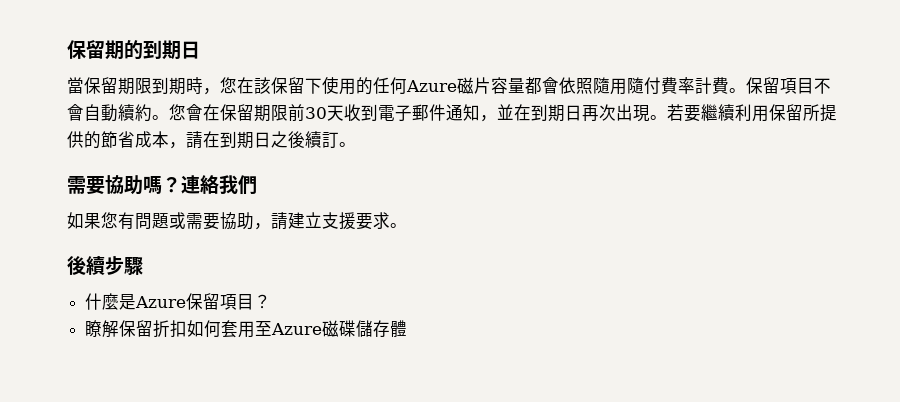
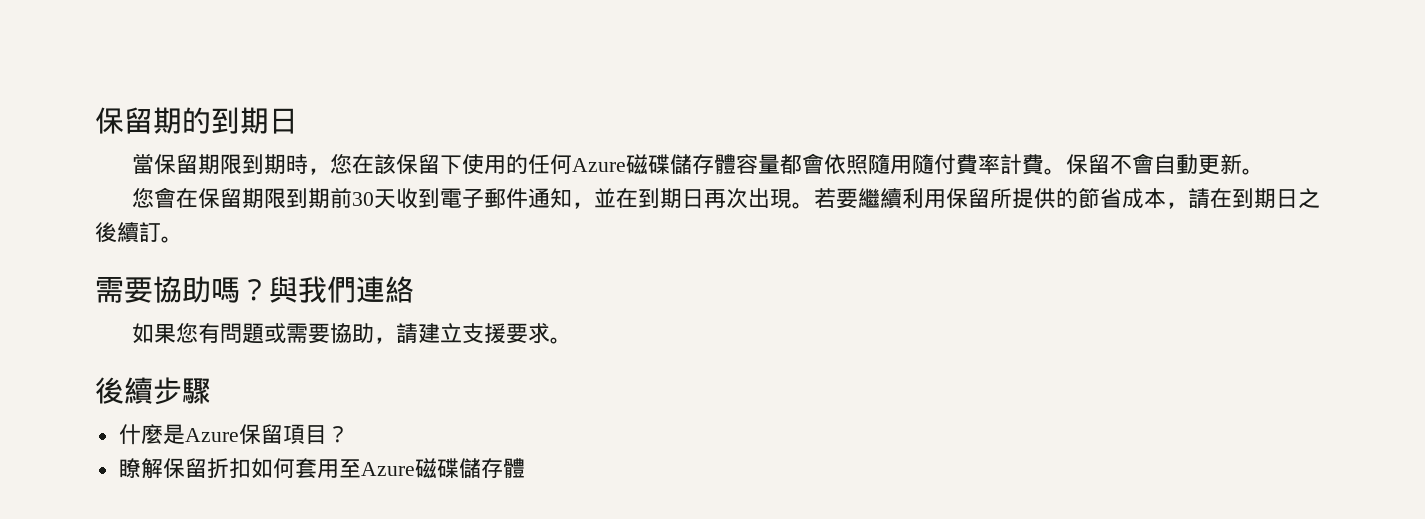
- 當保留期限到期時，您在該保留下使用的任何Azure磁片容量都會依照隨用隨付費率計費。
+ 當保留期限到期時，您在該保留下使用的任何Azure磁碟儲存體容量都會依照隨用隨付費率計費。
- 保留項目不會自動續約。您會在保留期限前30天收到電子郵件通知，並在到期日再次出現。
+ 保留不會自動更新。
+ 您會在保留期限到期前30天收到電子郵件通知，並在到期日再次出現。
- 連絡我們
+ 與我們連絡

